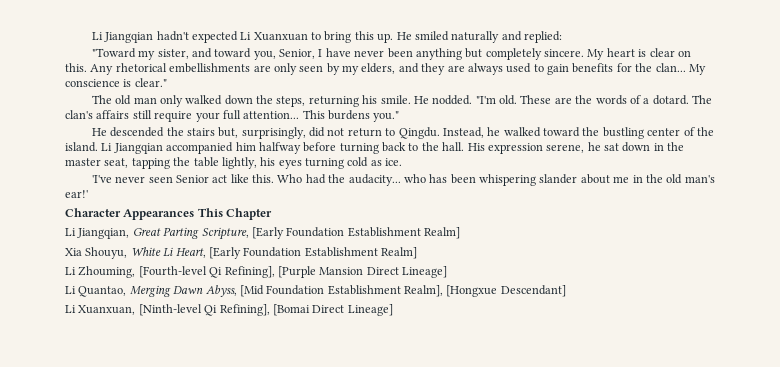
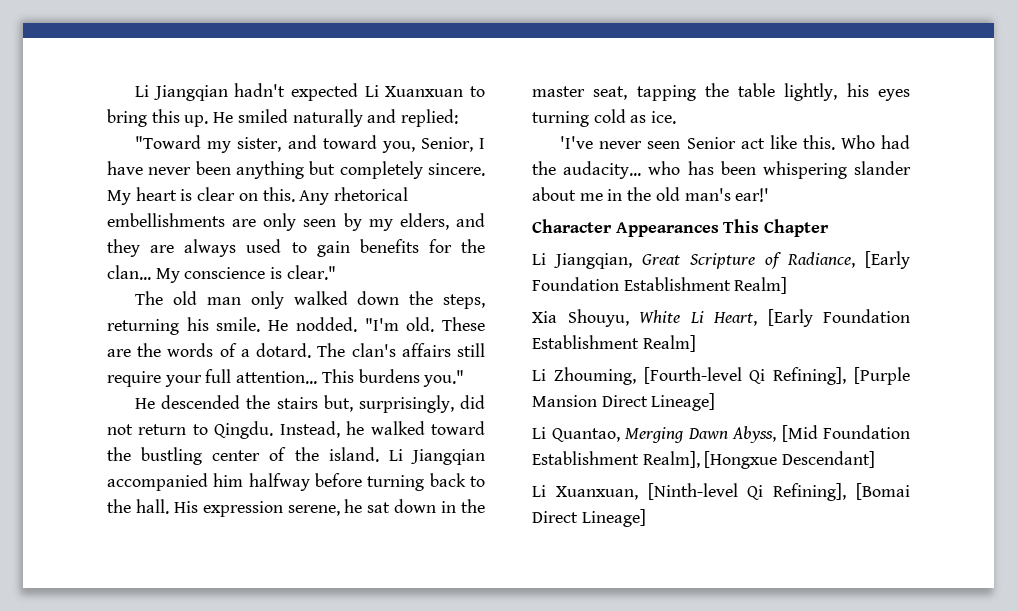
- Li Jiangqian, Great Parting Scripture, [Early Foundation Establishment Realm]
+ Li Jiangqian, Great Scripture of Radiance, [Early Foundation Establishment Realm]

